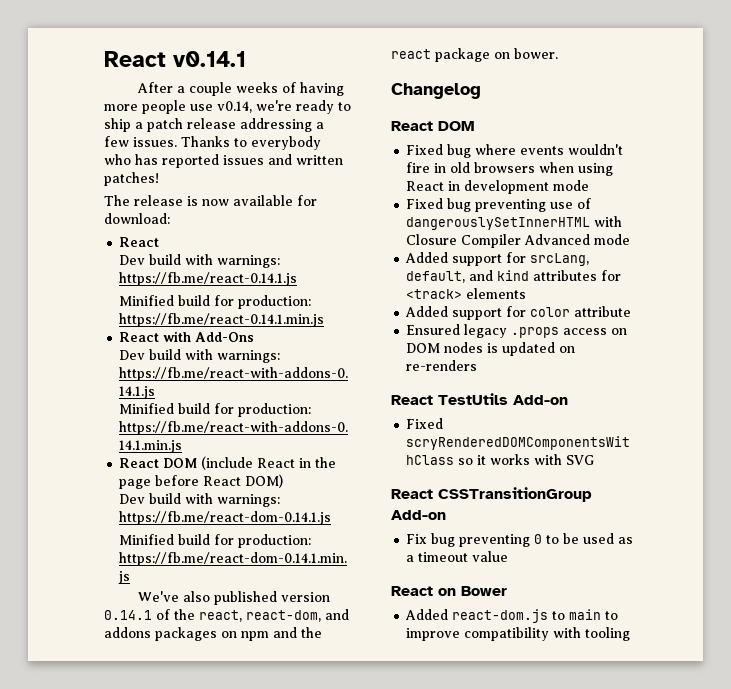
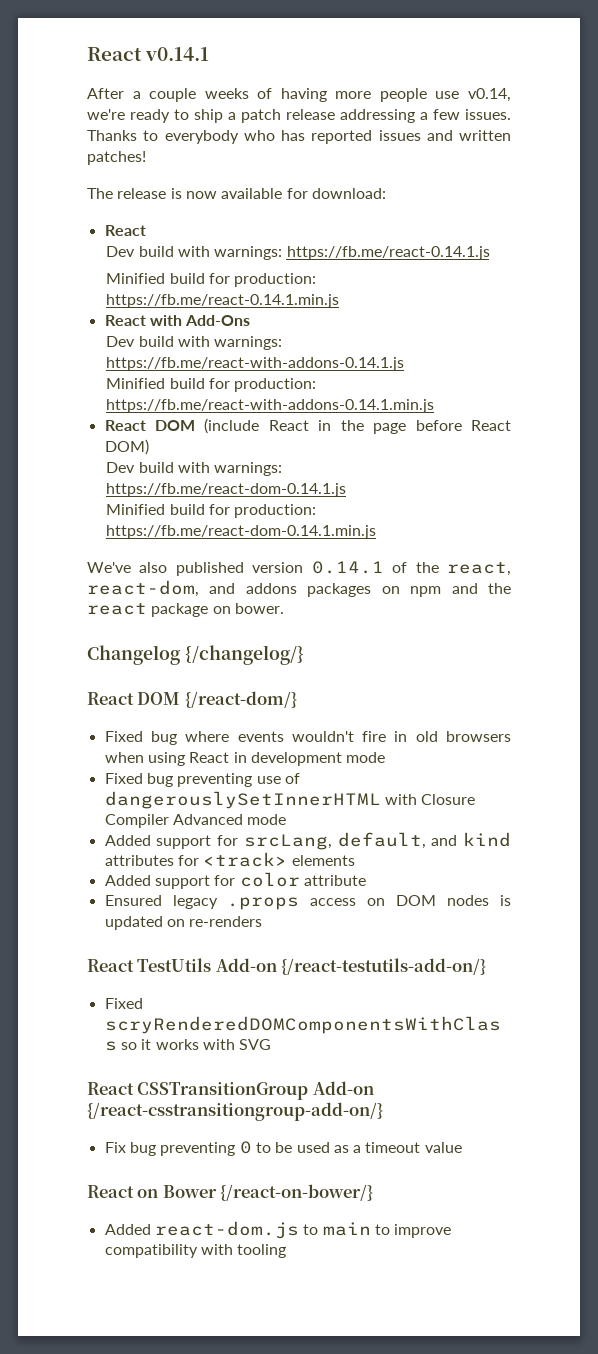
- Changelog
- React DOM
+ Changelog {/changelog/}
+ React DOM {/react-dom/}
- React TestUtils Add-on
+ React TestUtils Add-on {/react-testutils-add-on/}
- React CSSTransitionGroup Add-on
+ React CSSTransitionGroup Add-on {/react-csstransitiongroup-add-on/}
- React on Bower
+ React on Bower {/react-on-bower/}

